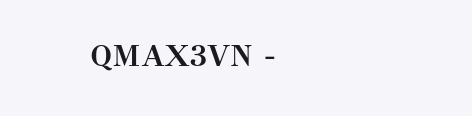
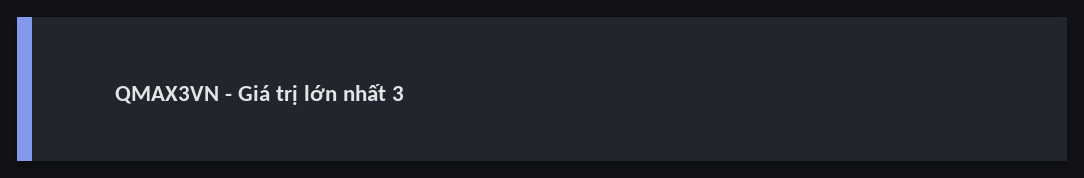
- QMAX3VN -
+ QMAX3VN - Giá trị lớn nhất 3

